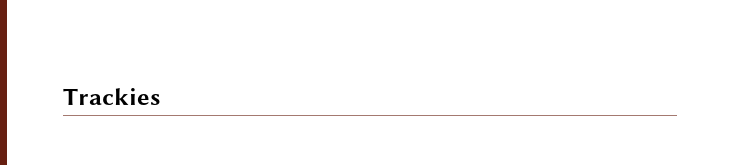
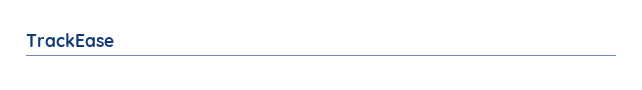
- Trackies
+ TrackEase

